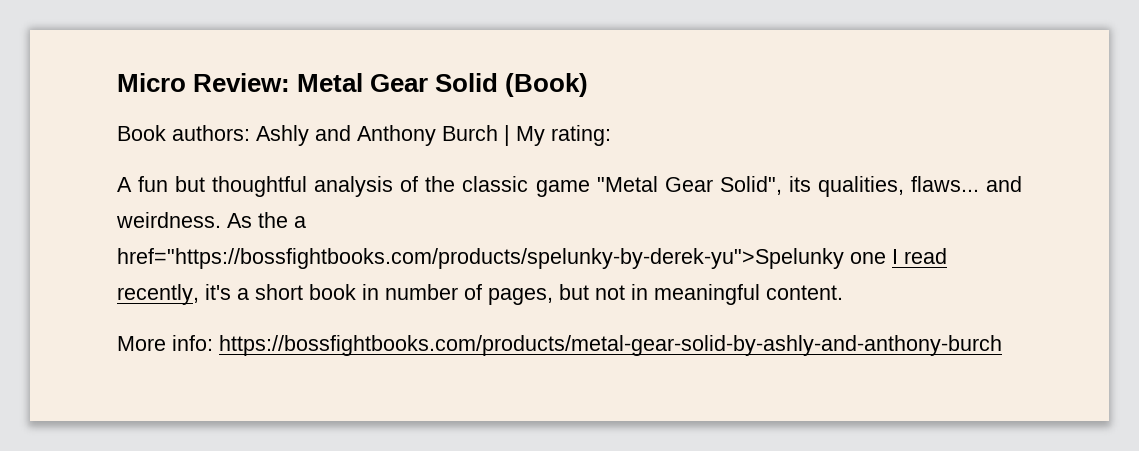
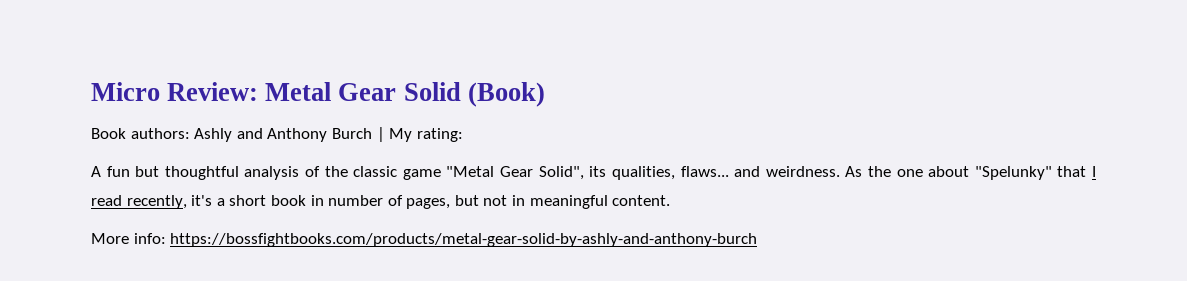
- As the a href="https://bossfightbooks.com/products/spelunky-by-derek-yu">Spelunky one I read recently, it's a short book in number of pages, but not in meaningful content.
+ As the one about "Spelunky" that I read recently, it's a short book in number of pages, but not in meaningful content.

